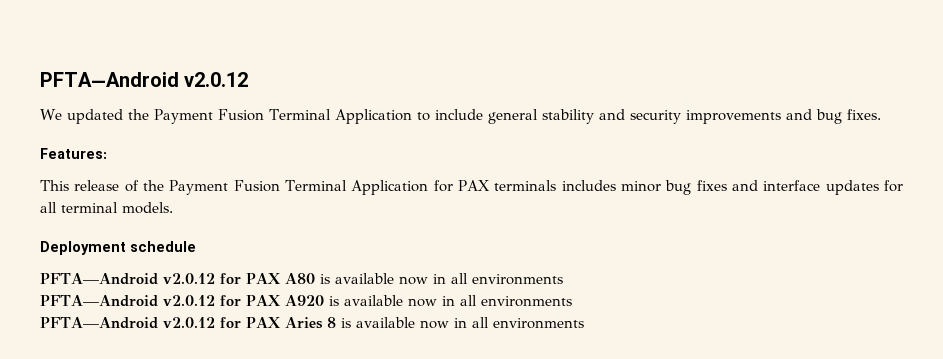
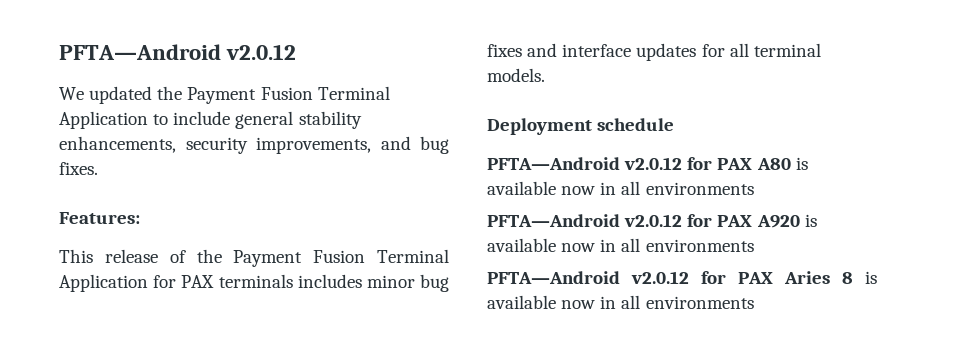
- We updated the Payment Fusion Terminal Application to include general stability and security improvements and bug fixes.
+ We updated the Payment Fusion Terminal Application to include general stability enhancements, security improvements, and bug fixes.

